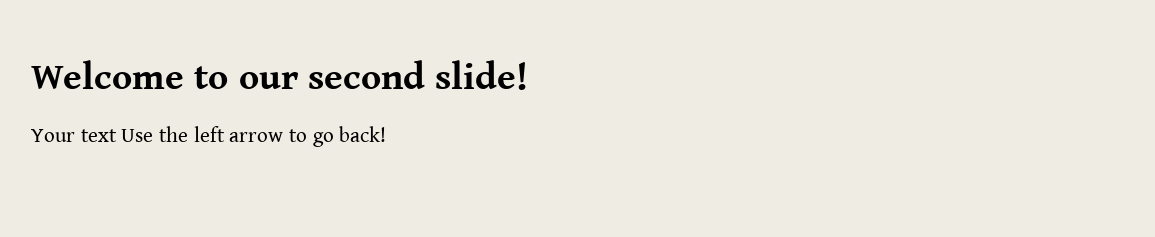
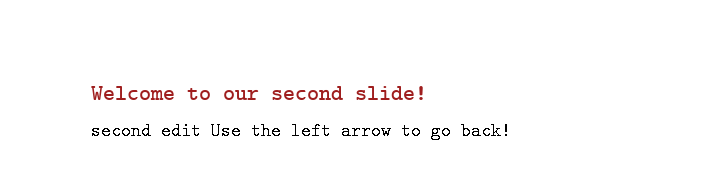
- Your text Use the left arrow to go back!
+ second edit Use the left arrow to go back!

